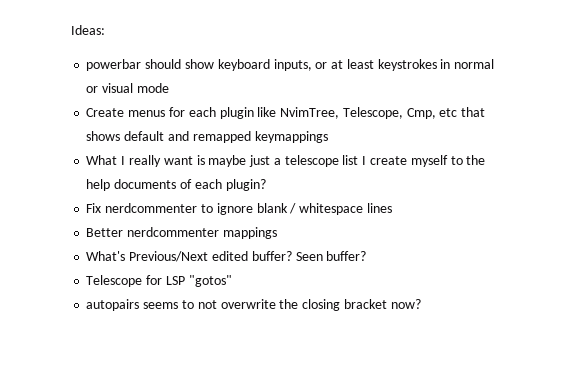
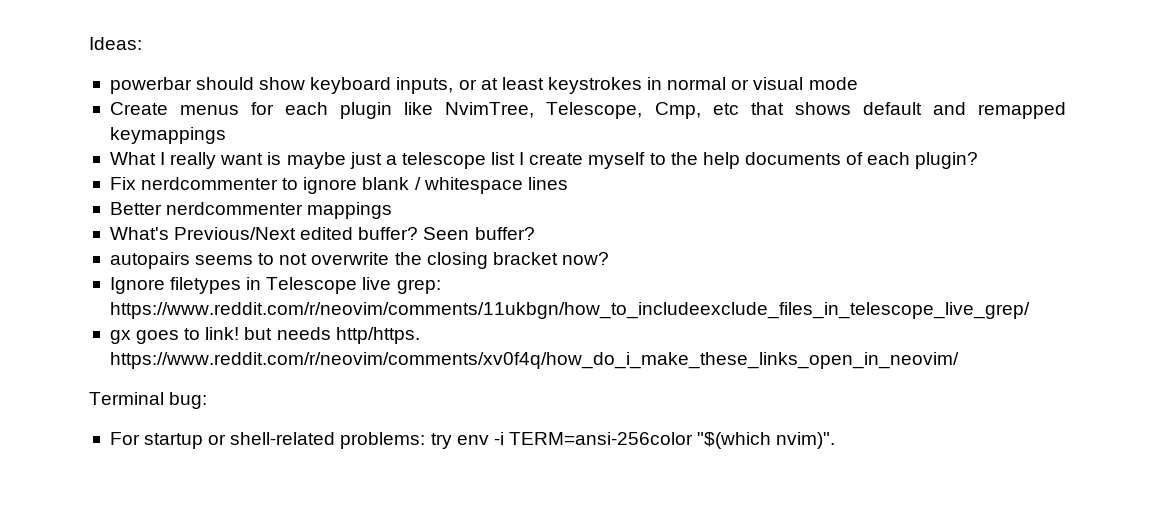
- Telescope for LSP "gotos"
+ Ignore filetypes in Telescope live grep: https://www.reddit.com/r/neovim/comments/11ukbgn/how_to_includeexclude_files_in_telescope_live_grep/
+ gx goes to link! but needs http/https. https://www.reddit.com/r/neovim/comments/xv0f4q/how_do_i_make_these_links_open_in_neovim/
+ Terminal bug:
+ For startup or shell-related problems: try env -i TERM=ansi-256color "$(which nvim)".

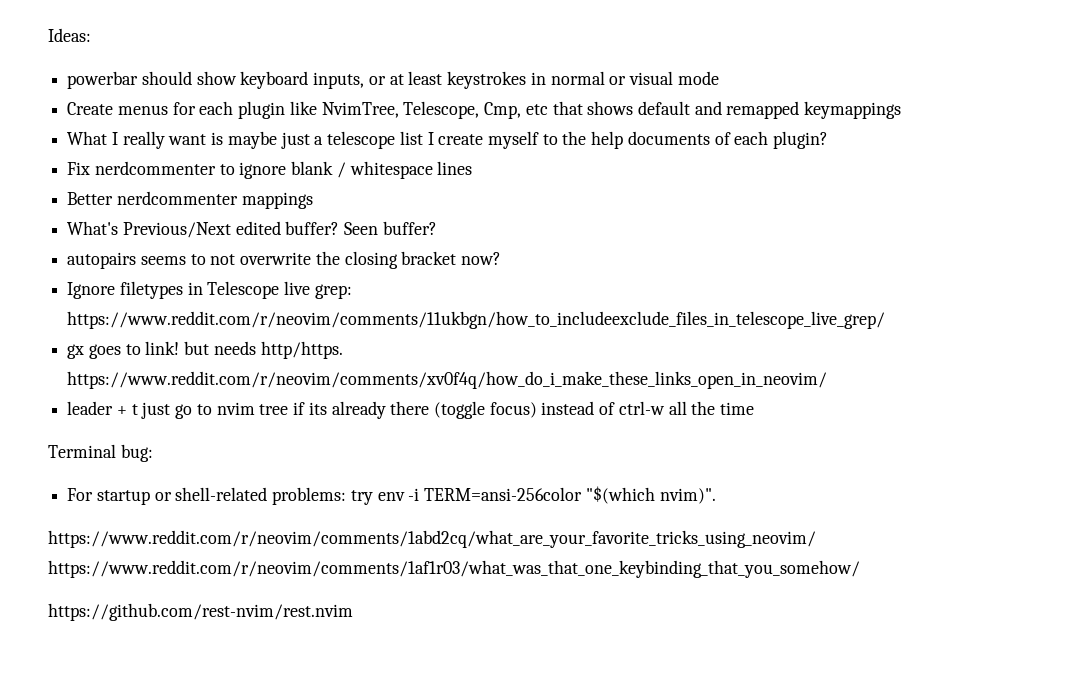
+ leader + t just go to nvim tree if its already there (toggle focus) instead of ctrl-w all the time
+ https://www.reddit.com/r/neovim/comments/1abd2cq/what_are_your_favorite_tricks_using_neovim/ https://www.reddit.com/r/neovim/comments/1af1r03/what_was_that_one_keybinding_that_you_somehow/
+ https://github.com/rest-nvim/rest.nvim

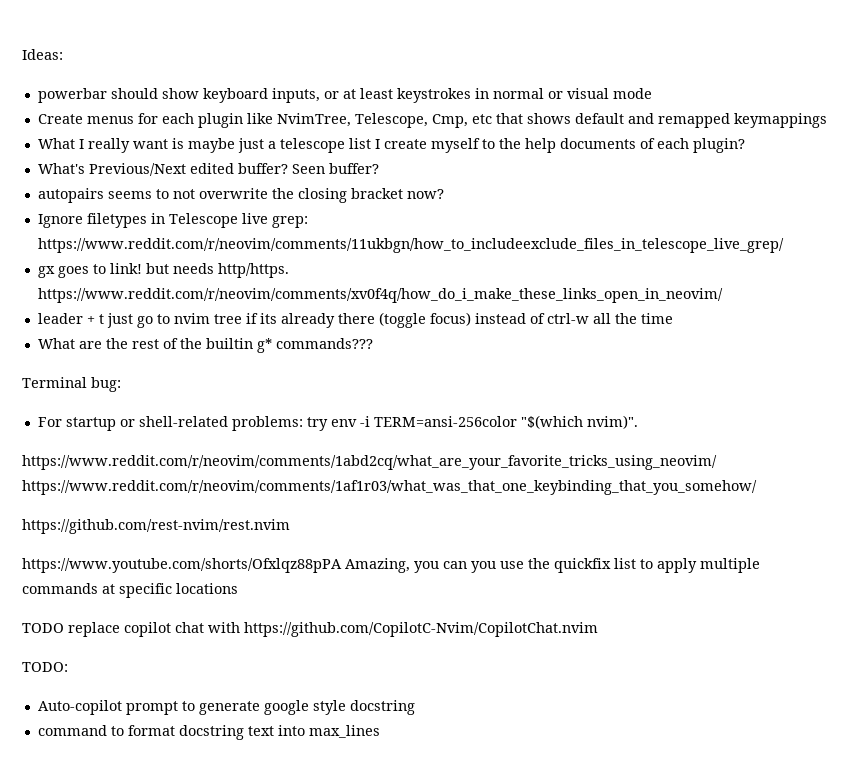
- Fix nerdcommenter to ignore blank / whitespace lines
- Better nerdcommenter mappings
+ What are the rest of the builtin g* commands???
+ https://www.youtube.com/shorts/Ofxlqz88pPA Amazing, you can you use the quickfix list to apply multiple commands at specific locations
+ TODO replace copilot chat with https://github.com/CopilotC-Nvim/CopilotChat.nvim
+ TODO:
+ Auto-copilot prompt to generate google style docstring
+ command to format docstring text into max_lines

